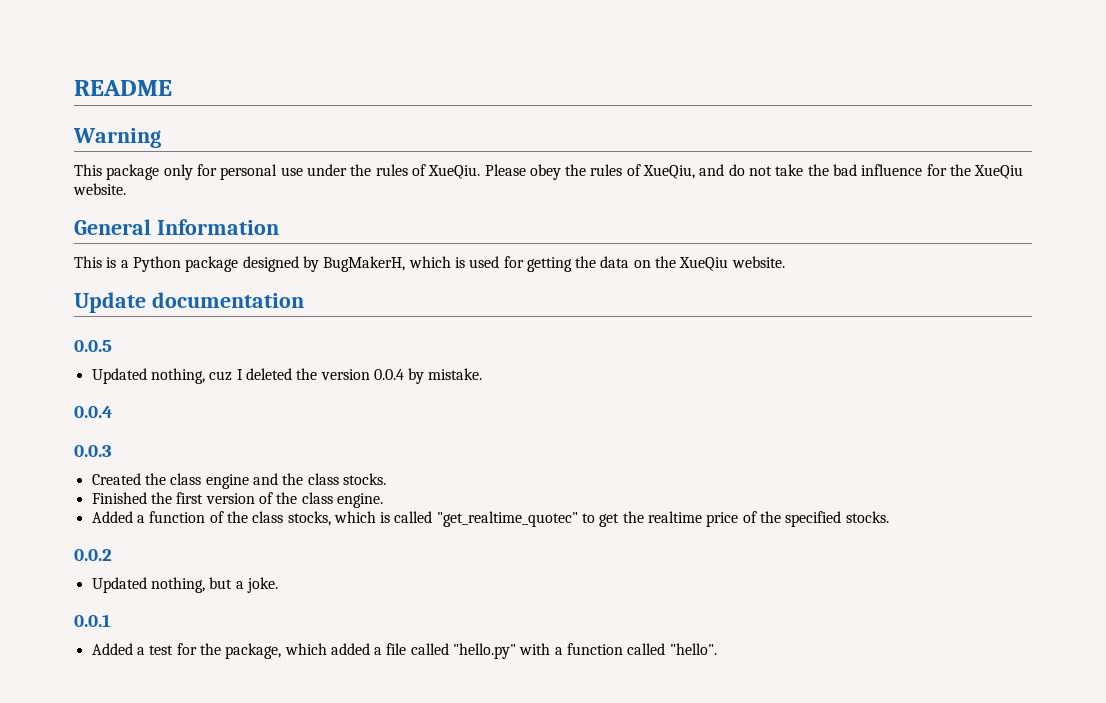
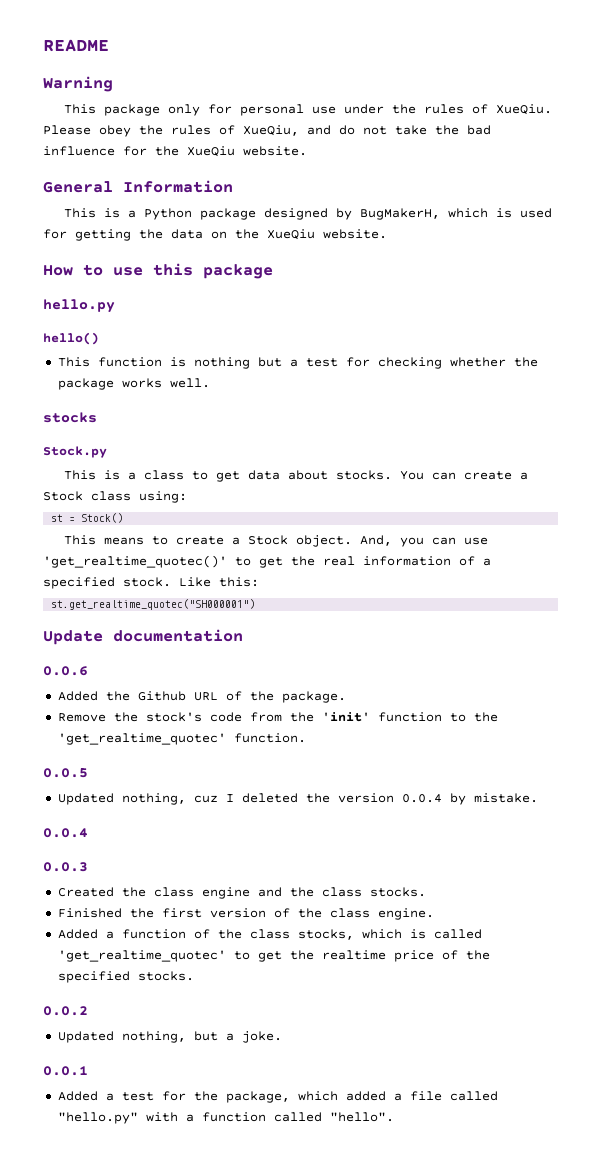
+ How to use this package
+ hello.py
+ hello()
+ This function is nothing but a test for checking whether the package works well.
+ stocks
+ Stock.py
+ This is a class to get data about stocks. You can create a Stock class using:
+ st = Stock()
+ This means to create a Stock object. And, you can use 'get_realtime_quotec()' to get the real information of a specified stock. Like this:
+ st.get_realtime_quotec("SH000001")
  Update documentation
+ 0.0.6
+ Added the Github URL of the package.
+ Remove the stock's code from the 'init' function to the 'get_realtime_quotec' function.
- Added a function of the class stocks, which is called "get_realtime_quotec" to get the realtime price of the specified stocks.
+ Added a function of the class stocks, which is called 'get_realtime_quotec' to get the realtime price of the specified stocks.

